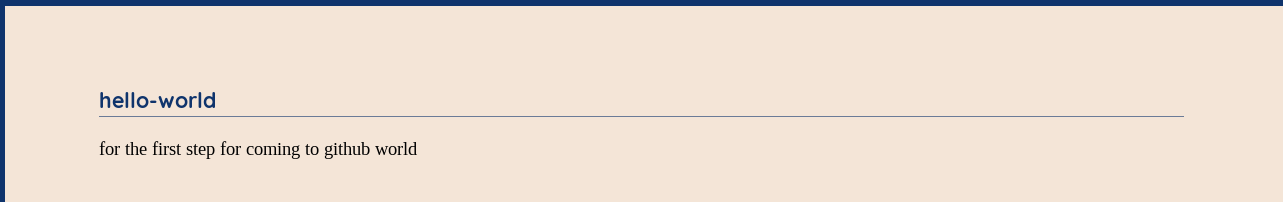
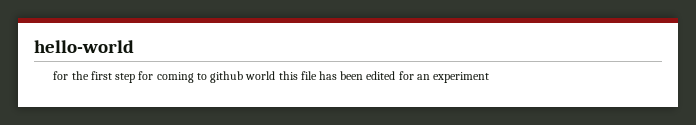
- for the first step for coming to github world
+ for the first step for coming to github world this file has been edited for an experiment

